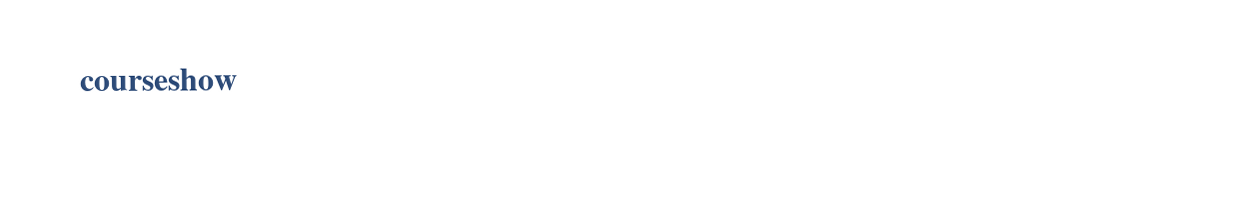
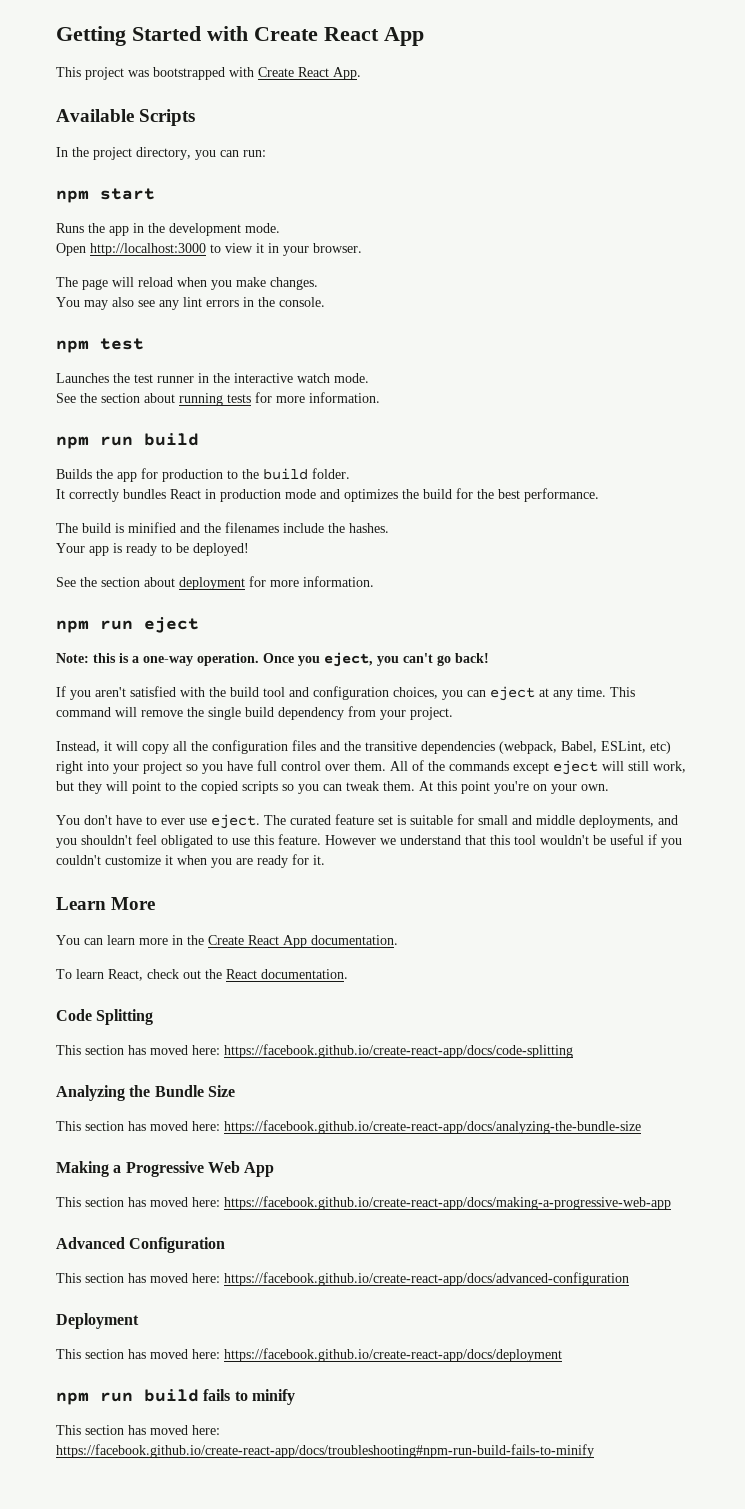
- courseshow
+ Getting Started with Create React App
+ This project was bootstrapped with Create React App.
+ Available Scripts
+ In the project directory, you can run:
+ npm start
+ Runs the app in the development mode.
+ Open http://localhost:3000 to view it in your browser.
+ The page will reload when you make changes.
+ You may also see any lint errors in the console.
+ npm test
+ Launches the test runner in the interactive watch mode.
+ See the section about running tests for more information.
+ npm run build
+ Builds the app for production to the build folder.
+ It correctly bundles React in production mode and optimizes the build for the best performance.
+ The build is minified and the filenames include the hashes.
+ Your app is ready to be deployed!
+ See the section about deployment for more information.
+ npm run eject
+ Note: this is a one-way operation. Once you eject, you can't go back!
+ If you aren't satisfied with the build tool and configuration choices, you can eject at any time. This command will remove the single build dependency from your project.
+ Instead, it will copy all the configuration files and the transitive dependencies (webpack, Babel, ESLint, etc) right into your project so you have full control over them. All of the commands except eject will still work, but they will point to the copied scripts so you can tweak them. At this point you're on your own.
+ You don't have to ever use eject. The curated feature set is suitable for small and middle deployments, and you shouldn't feel obligated to use this feature. However we understand that this tool wouldn't be useful if you couldn't customize it when you are ready for it.
+ Learn More
+ You can learn more in the Create React App documentation.
+ To learn React, check out the React documentation.
+ Code Splitting
+ This section has moved here: https://facebook.github.io/create-react-app/docs/code-splitting
+ Analyzing the Bundle Size
+ This section has moved here: https://facebook.github.io/create-react-app/docs/analyzing-the-bundle-size
+ Making a Progressive Web App
+ This section has moved here: https://facebook.github.io/create-react-app/docs/making-a-progressive-web-app
+ Advanced Configuration
+ This section has moved here: https://facebook.github.io/create-react-app/docs/advanced-configuration
+ Deployment
+ This section has moved here: https://facebook.github.io/create-react-app/docs/deployment
+ npm run build fails to minify
+ This section has moved here: https://facebook.github.io/create-react-app/docs/troubleshooting#npm-run-build-fails-to-minify

